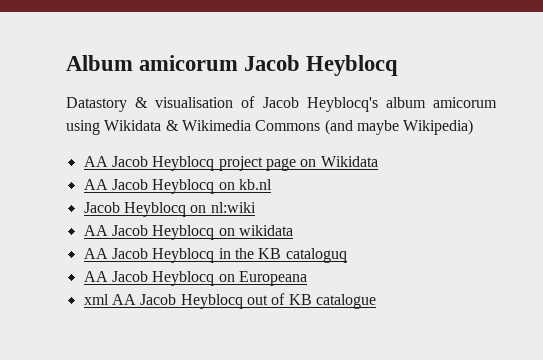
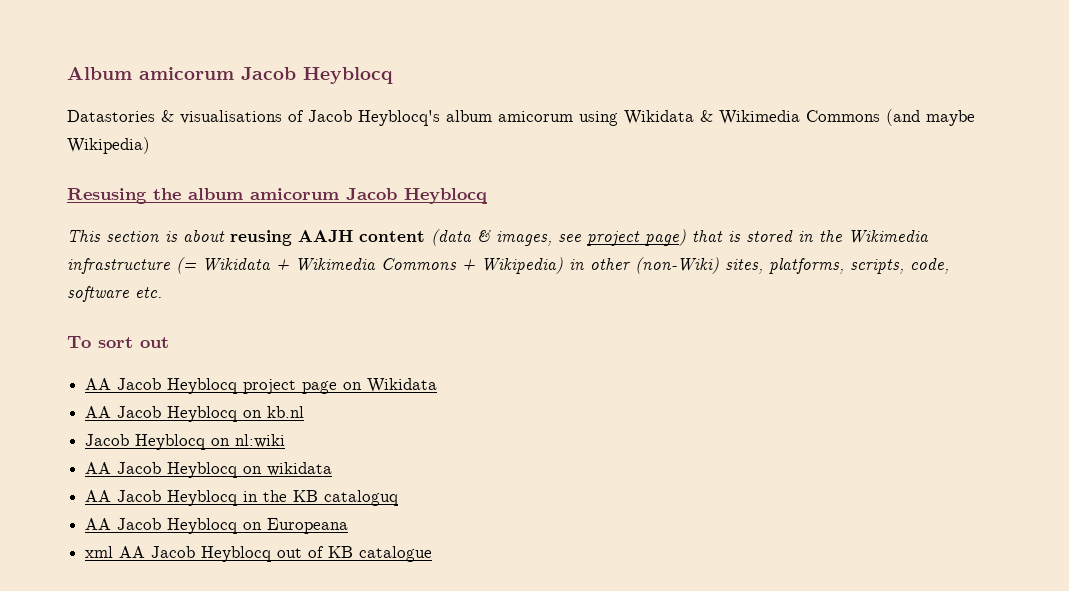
- Datastory & visualisation of Jacob Heyblocq's album amicorum using Wikidata & Wikimedia Commons (and maybe Wikipedia)
+ Datastories & visualisations of Jacob Heyblocq's album amicorum using Wikidata & Wikimedia Commons (and maybe Wikipedia)
+ Resusing the album amicorum Jacob Heyblocq
+ This section is about reusing AAJH content (data & images, see project page) that is stored in the Wikimedia infrastructure (= Wikidata + Wikimedia Commons + Wikipedia) in other (non-Wiki) sites, platforms, scripts, code, software etc.
+ To sort out

